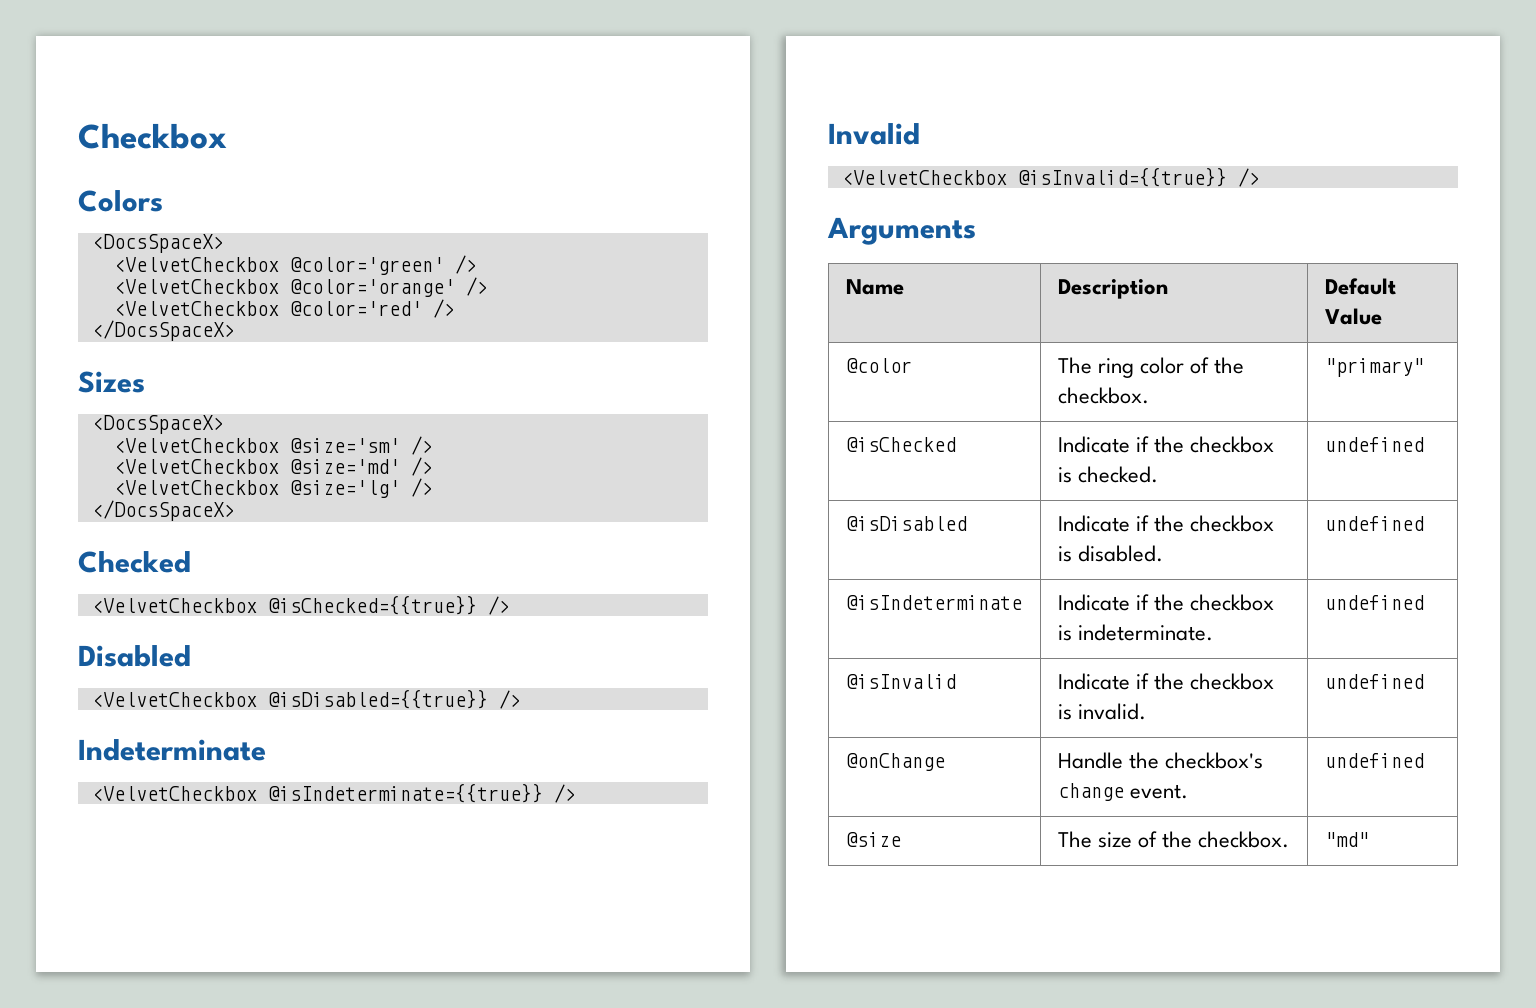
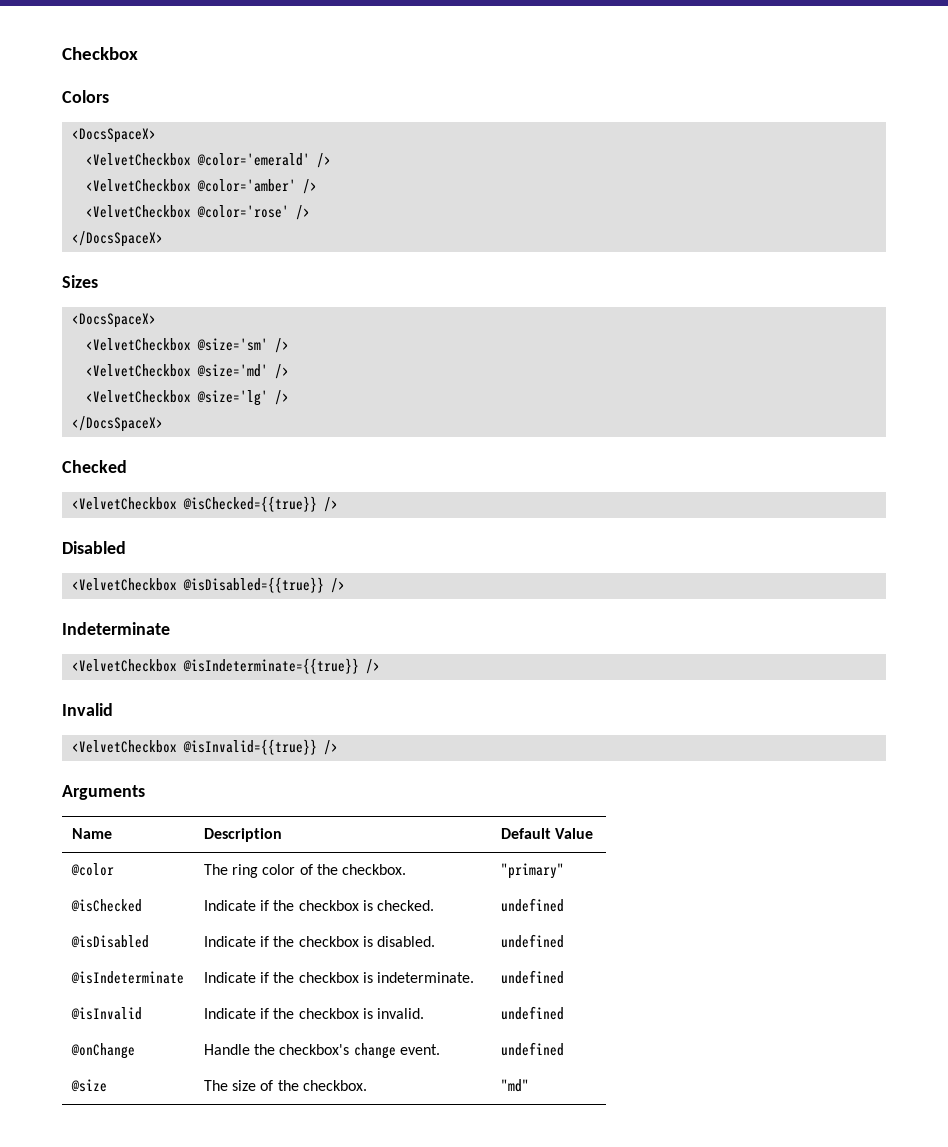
- <VelvetCheckbox @color='green' />
- <VelvetCheckbox @color='orange' />
- <VelvetCheckbox @color='red' />
+ <VelvetCheckbox @color='emerald' />
+ <VelvetCheckbox @color='amber' />
+ <VelvetCheckbox @color='rose' />

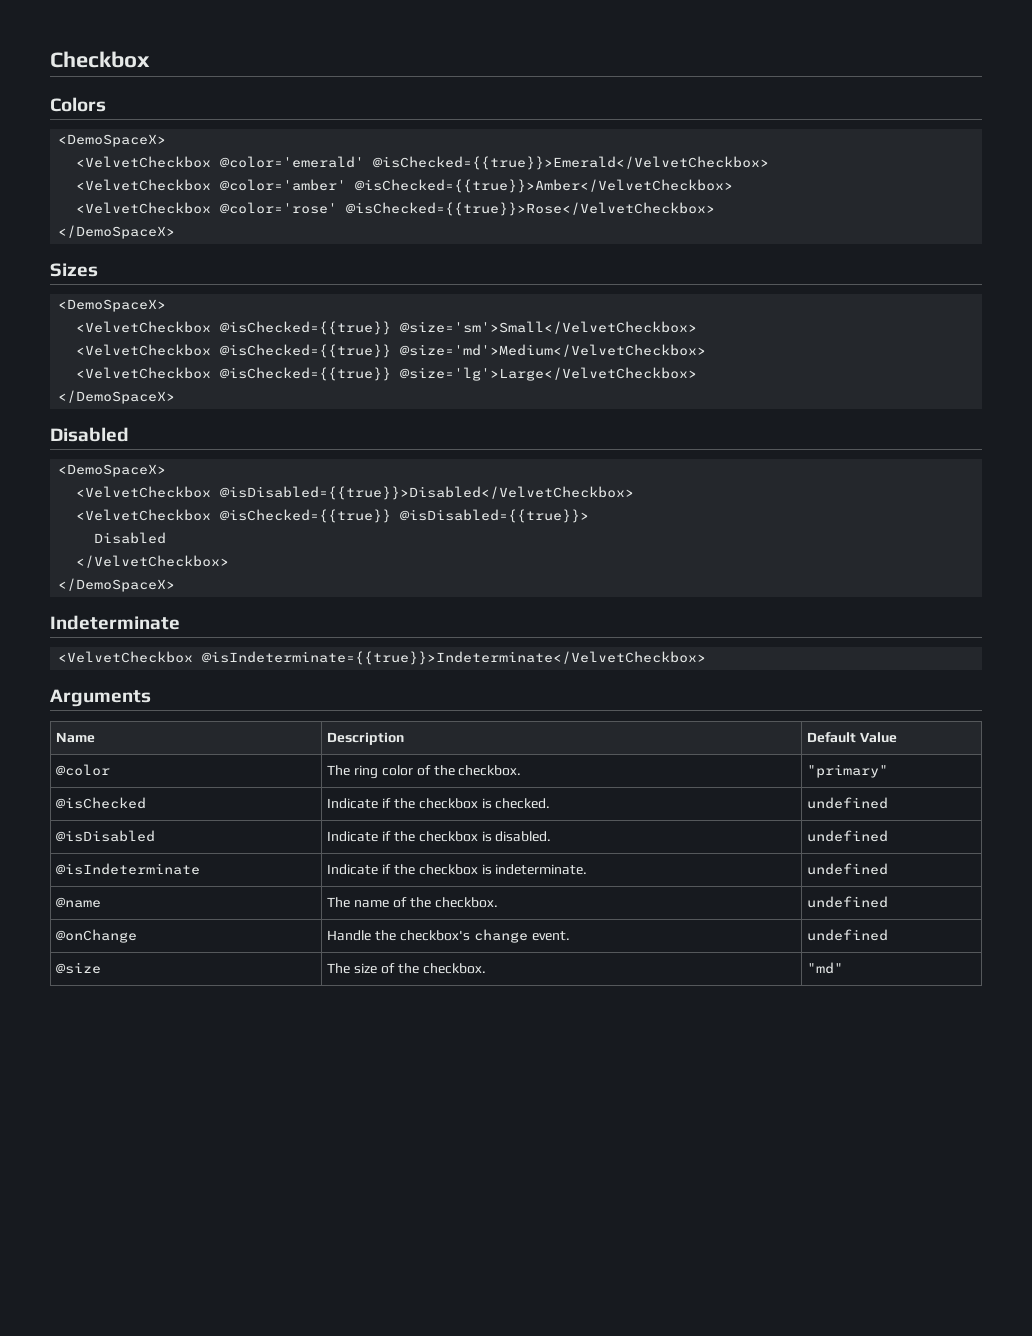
  Colors
- <DocsSpaceX>
+ <DemoSpaceX>
- <VelvetCheckbox @color='emerald' />
+ <VelvetCheckbox @color='emerald' @isChecked={{true}}>Emerald</VelvetCheckbox>
- <VelvetCheckbox @color='amber' />
+ <VelvetCheckbox @color='amber' @isChecked={{true}}>Amber</VelvetCheckbox>
- <VelvetCheckbox @color='rose' />
- </DocsSpaceX>
+ <VelvetCheckbox @color='rose' @isChecked={{true}}>Rose</VelvetCheckbox>
+ </DemoSpaceX>
  Sizes
- <DocsSpaceX>
- <VelvetCheckbox @size='sm' />
- <VelvetCheckbox @size='md' />
- <VelvetCheckbox @size='lg' />
- </DocsSpaceX>
- Checked
- <VelvetCheckbox @isChecked={{true}} />
+ <DemoSpaceX>
+ <VelvetCheckbox @isChecked={{true}} @size='sm'>Small</VelvetCheckbox>
+ <VelvetCheckbox @isChecked={{true}} @size='md'>Medium</VelvetCheckbox>
+ <VelvetCheckbox @isChecked={{true}} @size='lg'>Large</VelvetCheckbox>
+ </DemoSpaceX>
  Disabled
- <VelvetCheckbox @isDisabled={{true}} />
+ <DemoSpaceX>
+ <VelvetCheckbox @isDisabled={{true}}>Disabled</VelvetCheckbox>
+ <VelvetCheckbox @isChecked={{true}} @isDisabled={{true}}>
+ Disabled
+ </VelvetCheckbox>
+ </DemoSpaceX>
  Indeterminate
- <VelvetCheckbox @isIndeterminate={{true}} />
- Invalid
- <VelvetCheckbox @isInvalid={{true}} />
+ <VelvetCheckbox @isIndeterminate={{true}}>Indeterminate</VelvetCheckbox>
- @isInvalid | Indicate if the checkbox is invalid. | undefined
+ @name | The name of the checkbox. | undefined

